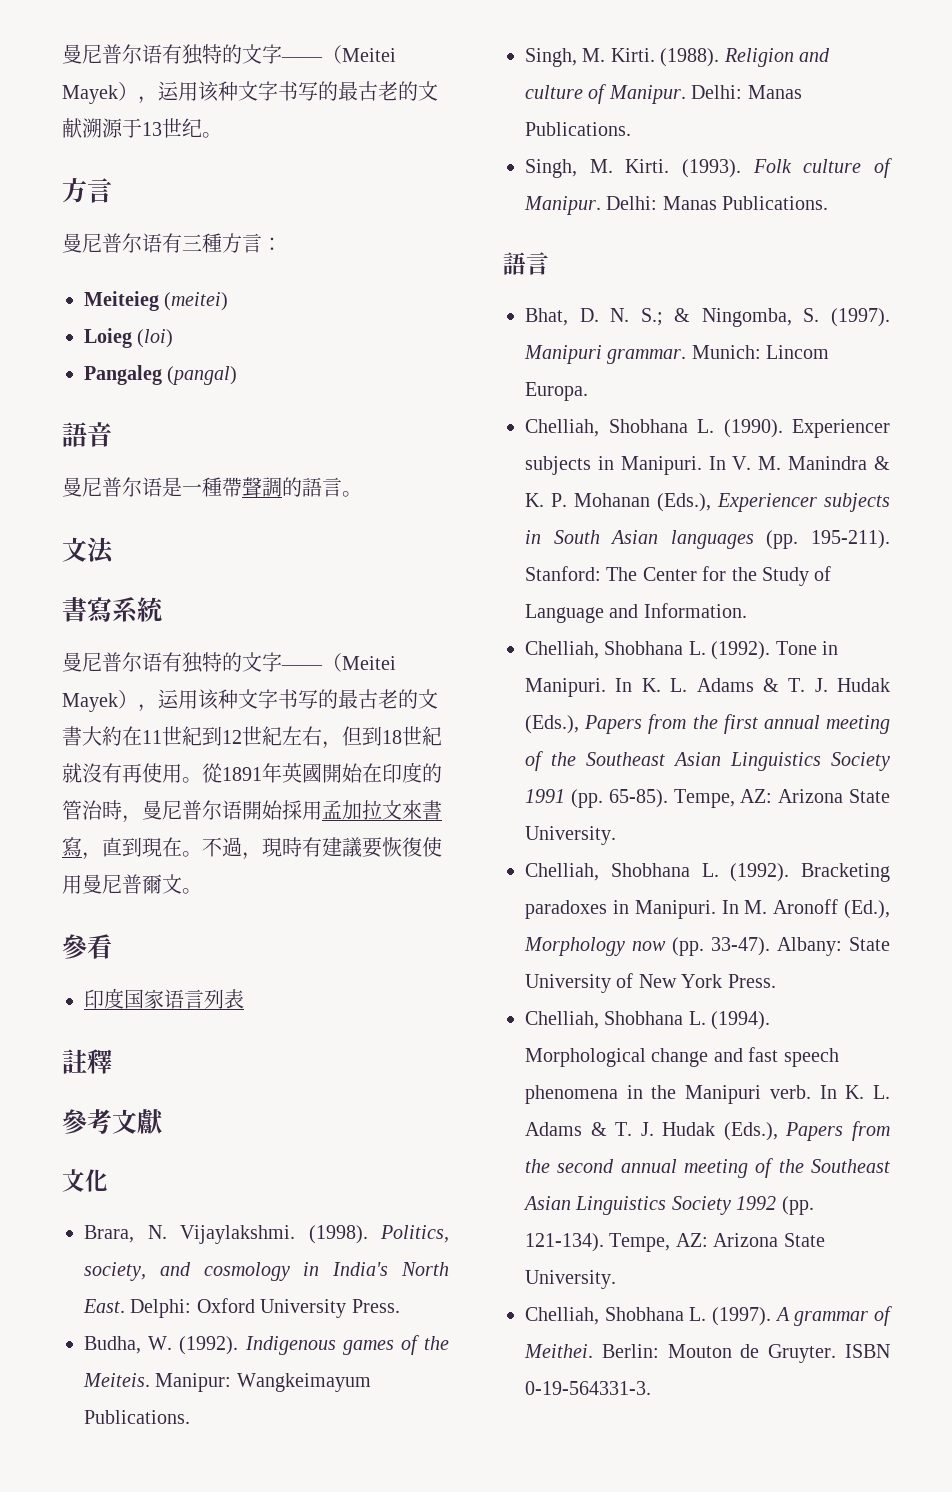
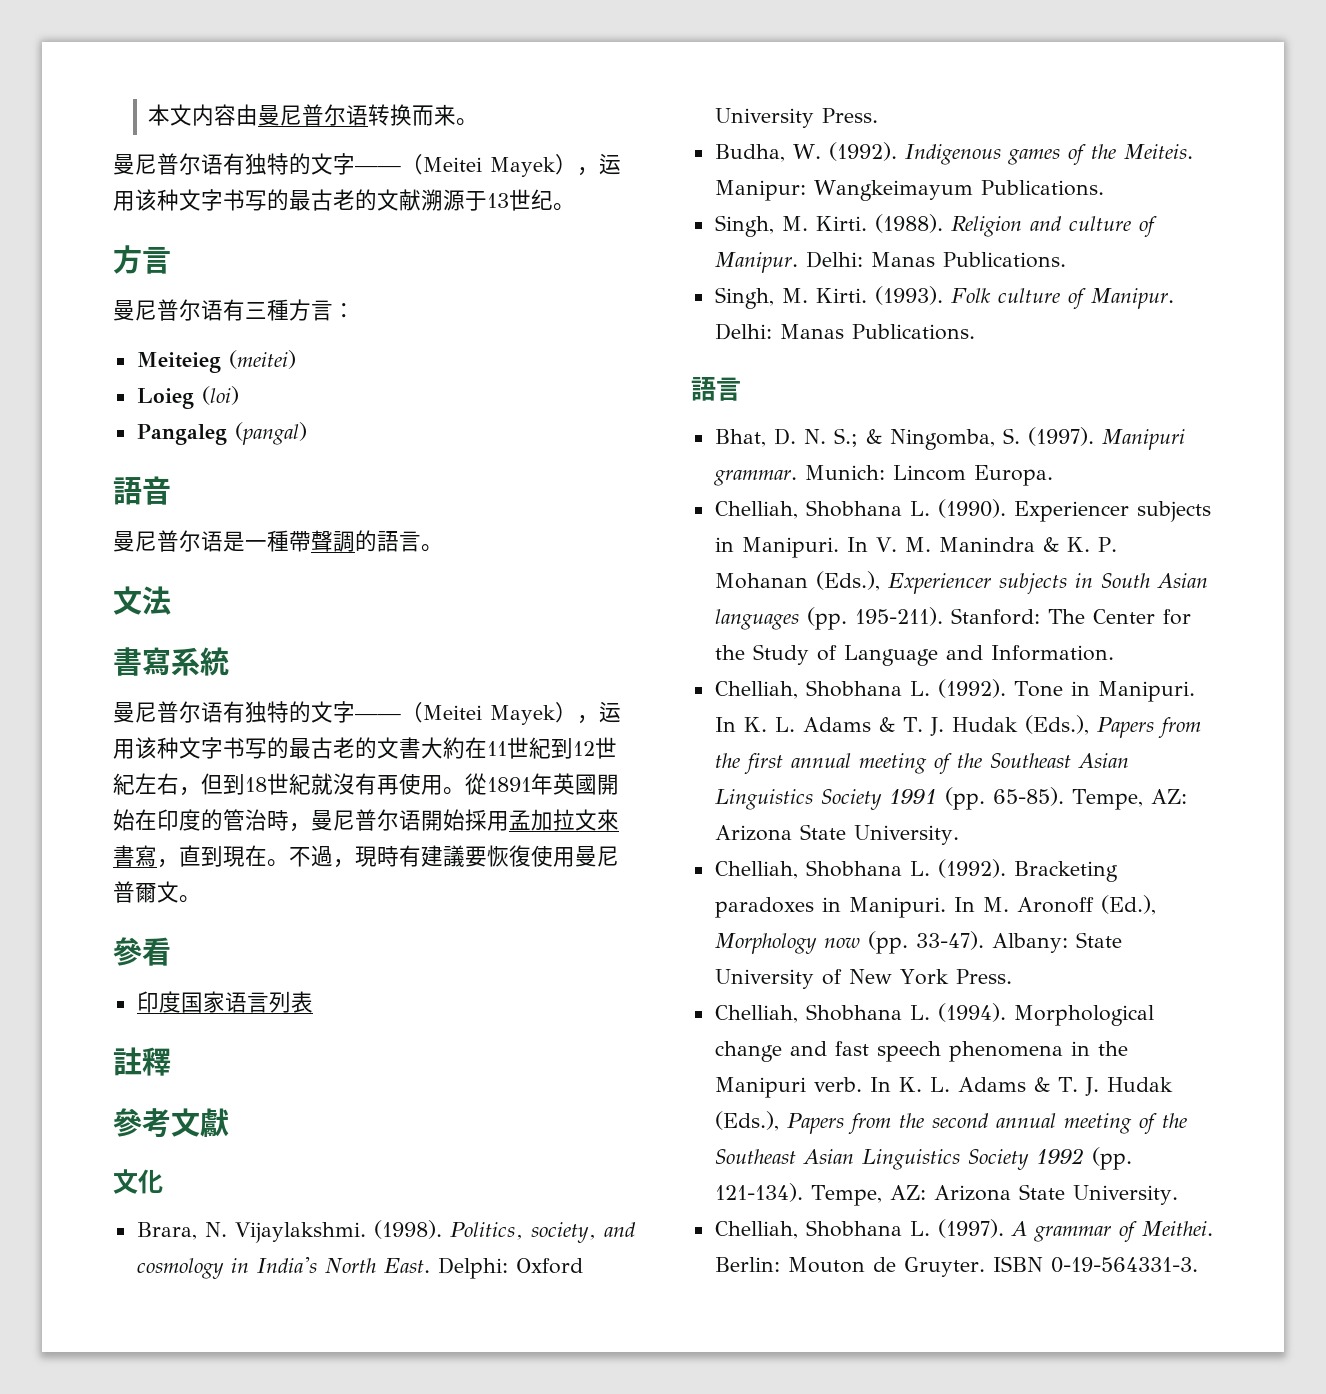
+ 本文内容由曼尼普尔语转换而来。

